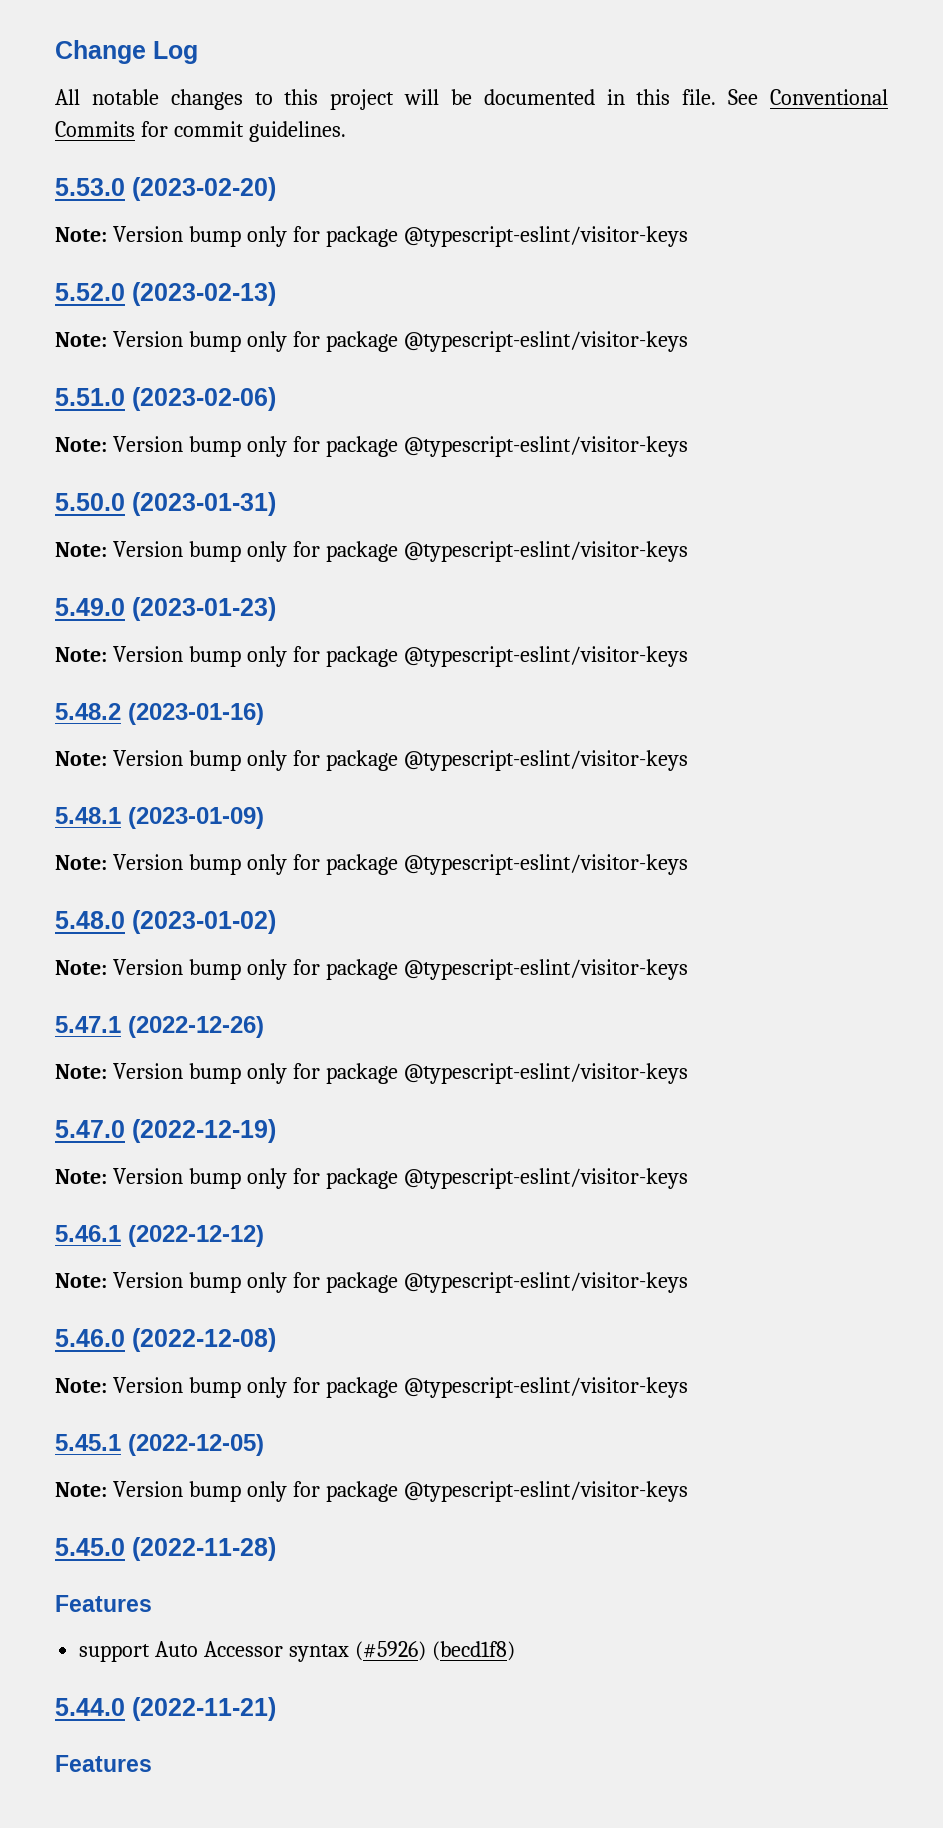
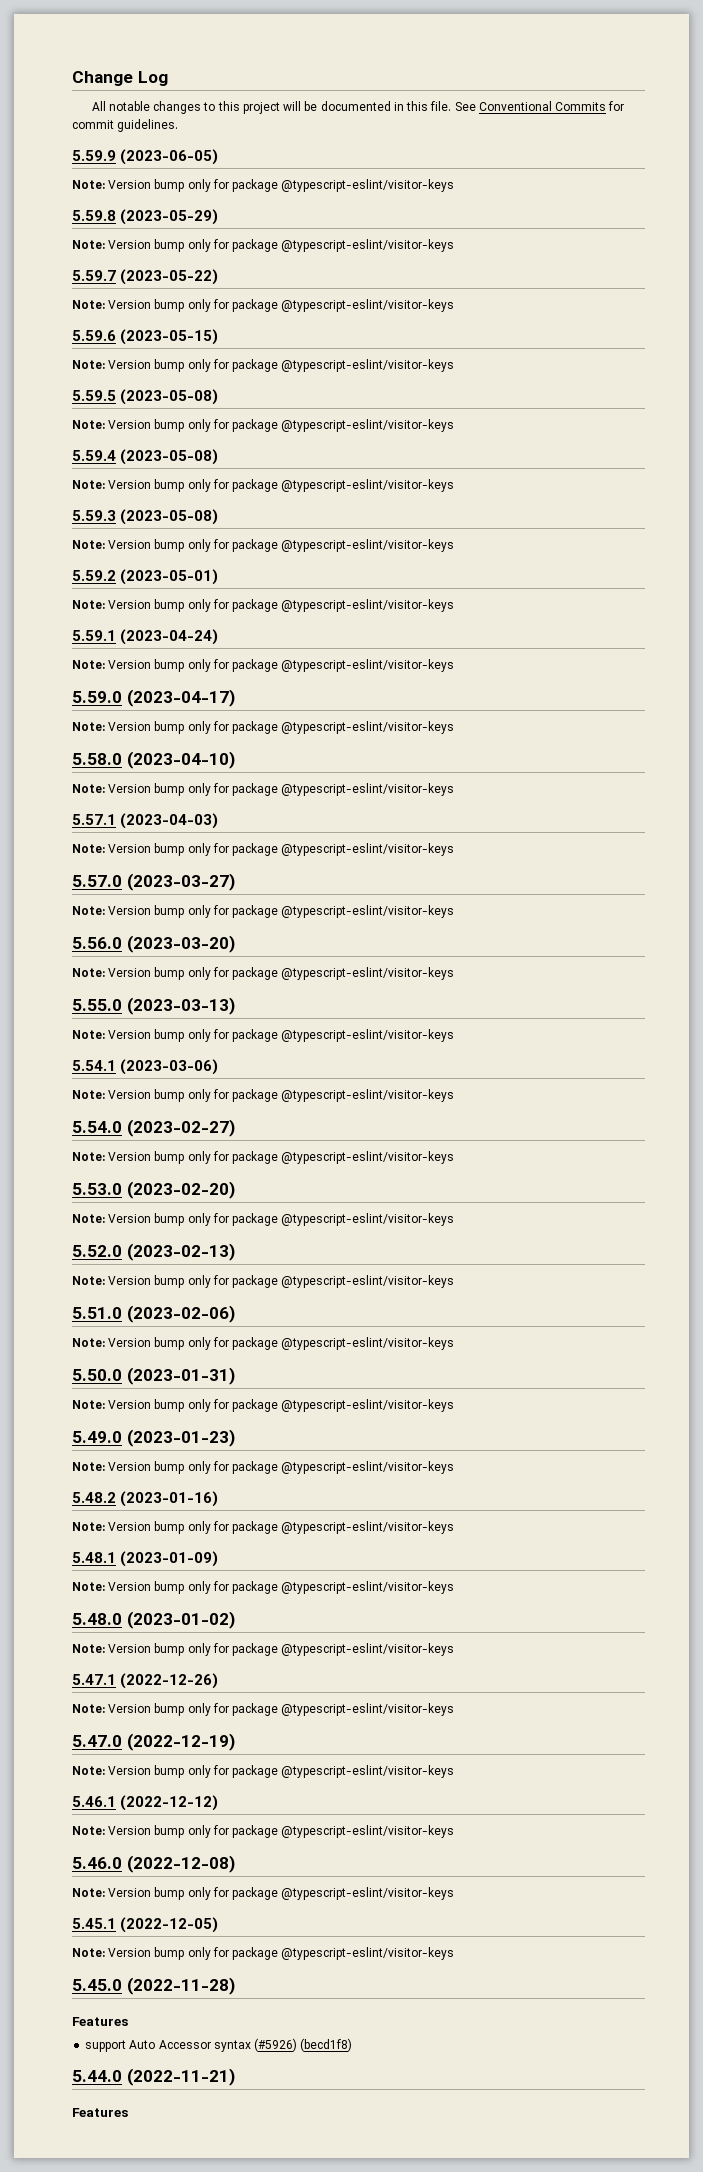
+ 5.59.9 (2023-06-05)
+ Note: Version bump only for package @typescript-eslint/visitor-keys
+ 5.59.8 (2023-05-29)
+ Note: Version bump only for package @typescript-eslint/visitor-keys
+ 5.59.7 (2023-05-22)
+ Note: Version bump only for package @typescript-eslint/visitor-keys
+ 5.59.6 (2023-05-15)
+ Note: Version bump only for package @typescript-eslint/visitor-keys
+ 5.59.5 (2023-05-08)
+ Note: Version bump only for package @typescript-eslint/visitor-keys
+ 5.59.4 (2023-05-08)
+ Note: Version bump only for package @typescript-eslint/visitor-keys
+ 5.59.3 (2023-05-08)
+ Note: Version bump only for package @typescript-eslint/visitor-keys
+ 5.59.2 (2023-05-01)
+ Note: Version bump only for package @typescript-eslint/visitor-keys
+ 5.59.1 (2023-04-24)
+ Note: Version bump only for package @typescript-eslint/visitor-keys
+ 5.59.0 (2023-04-17)
+ Note: Version bump only for package @typescript-eslint/visitor-keys
+ 5.58.0 (2023-04-10)
+ Note: Version bump only for package @typescript-eslint/visitor-keys
+ 5.57.1 (2023-04-03)
+ Note: Version bump only for package @typescript-eslint/visitor-keys
+ 5.57.0 (2023-03-27)
+ Note: Version bump only for package @typescript-eslint/visitor-keys
+ 5.56.0 (2023-03-20)
+ Note: Version bump only for package @typescript-eslint/visitor-keys
+ 5.55.0 (2023-03-13)
+ Note: Version bump only for package @typescript-eslint/visitor-keys
+ 5.54.1 (2023-03-06)
+ Note: Version bump only for package @typescript-eslint/visitor-keys
+ 5.54.0 (2023-02-27)
+ Note: Version bump only for package @typescript-eslint/visitor-keys

